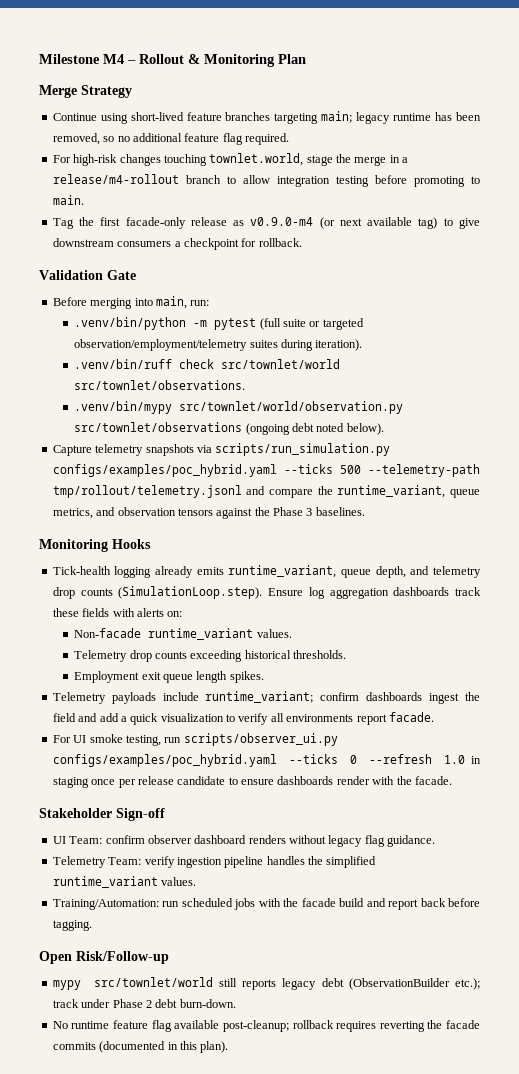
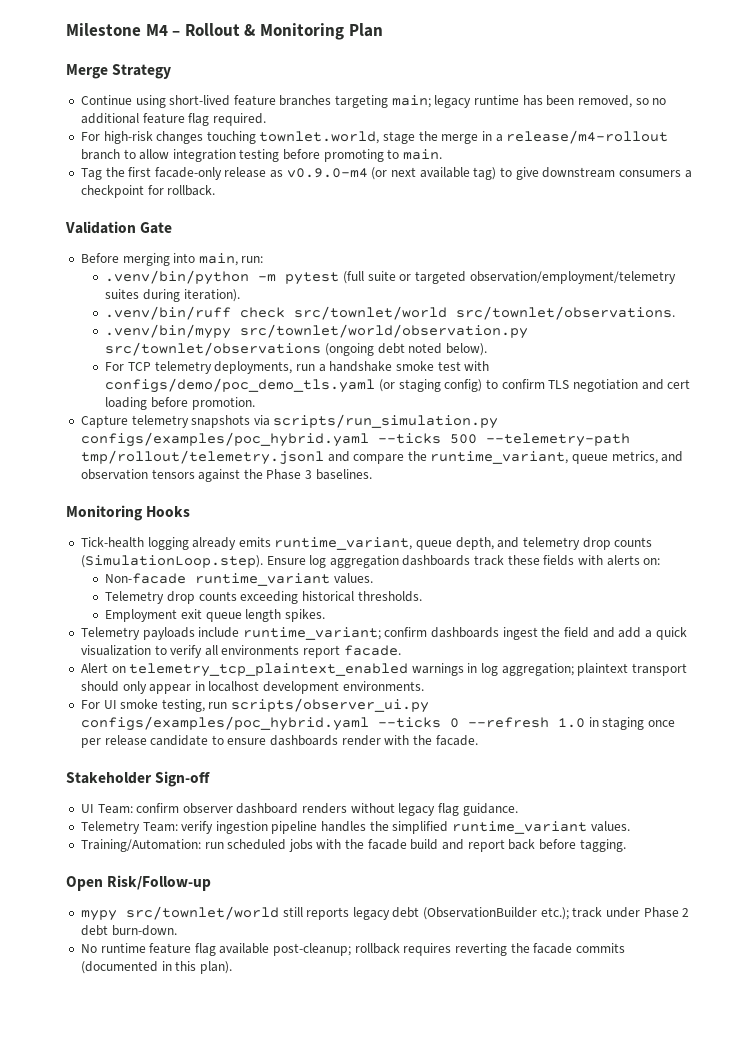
+ For TCP telemetry deployments, run a handshake smoke test with configs/demo/poc_demo_tls.yaml (or staging config) to confirm TLS negotiation and cert loading before promotion.
+ Alert on telemetry_tcp_plaintext_enabled warnings in log aggregation; plaintext transport should only appear in localhost development environments.

